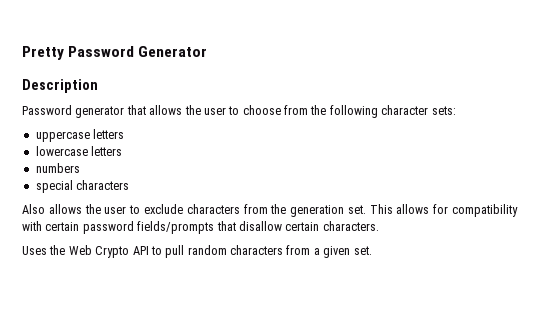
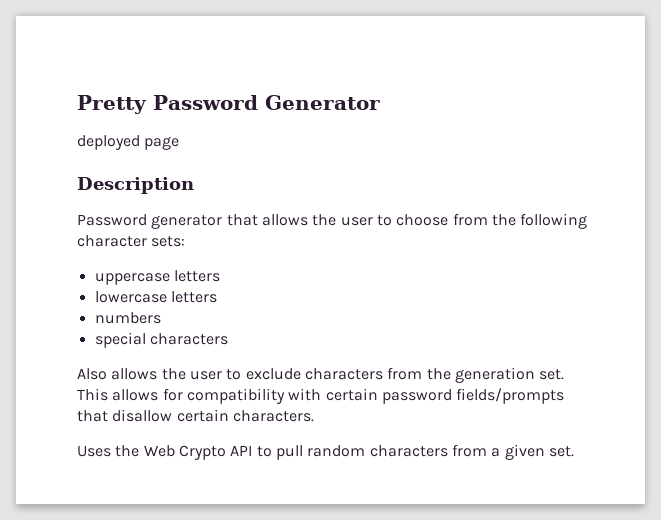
+ deployed page

